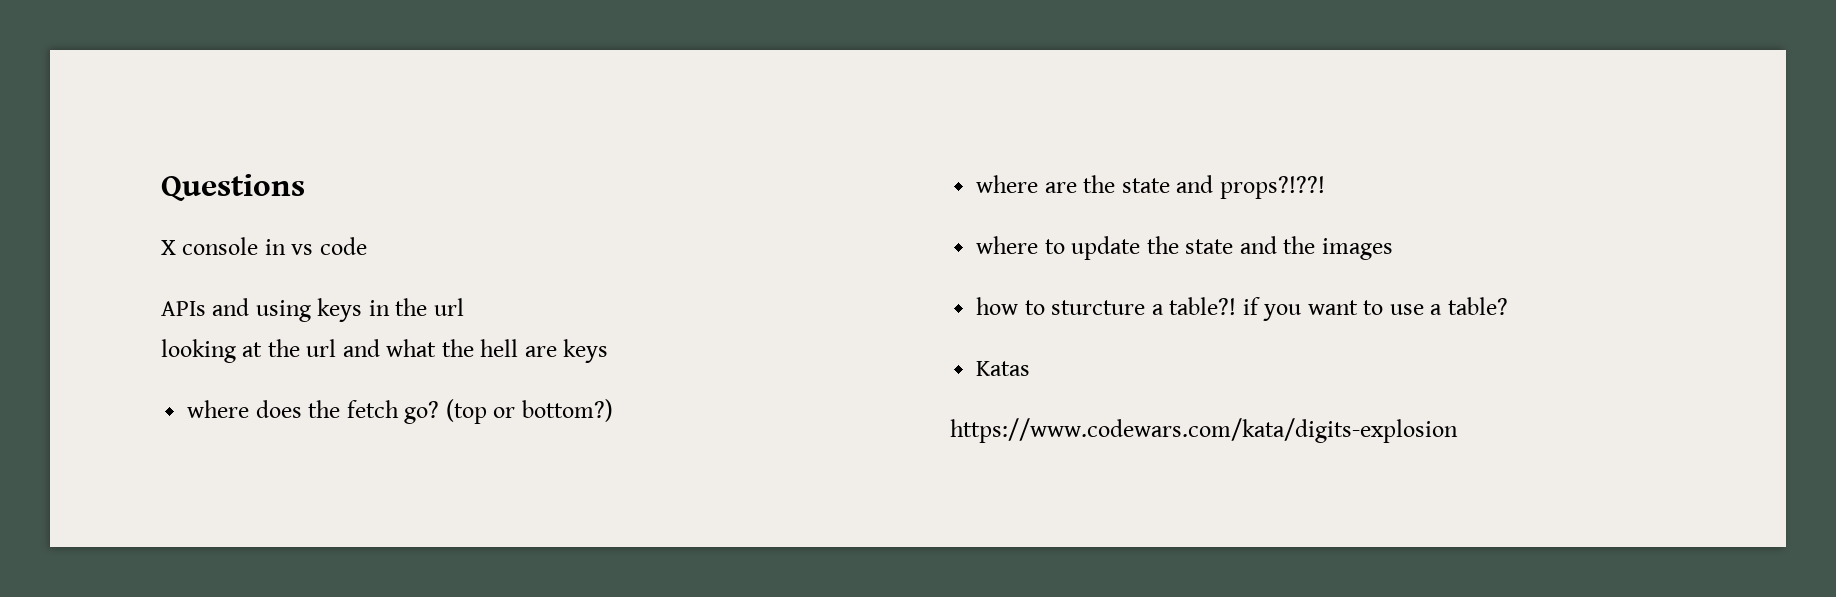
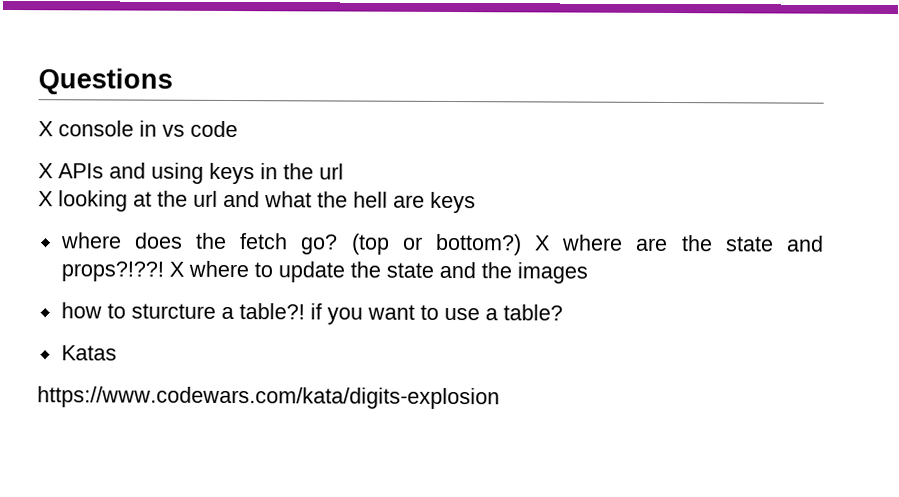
- APIs and using keys in the url
+ X APIs and using keys in the url
- looking at the url and what the hell are keys
+ X looking at the url and what the hell are keys
- (top or bottom?)
- where are the state and props?!??!
- where to update the state and the images
+ (top or bottom?) X where are the state and props?!??! X where to update the state and the images

